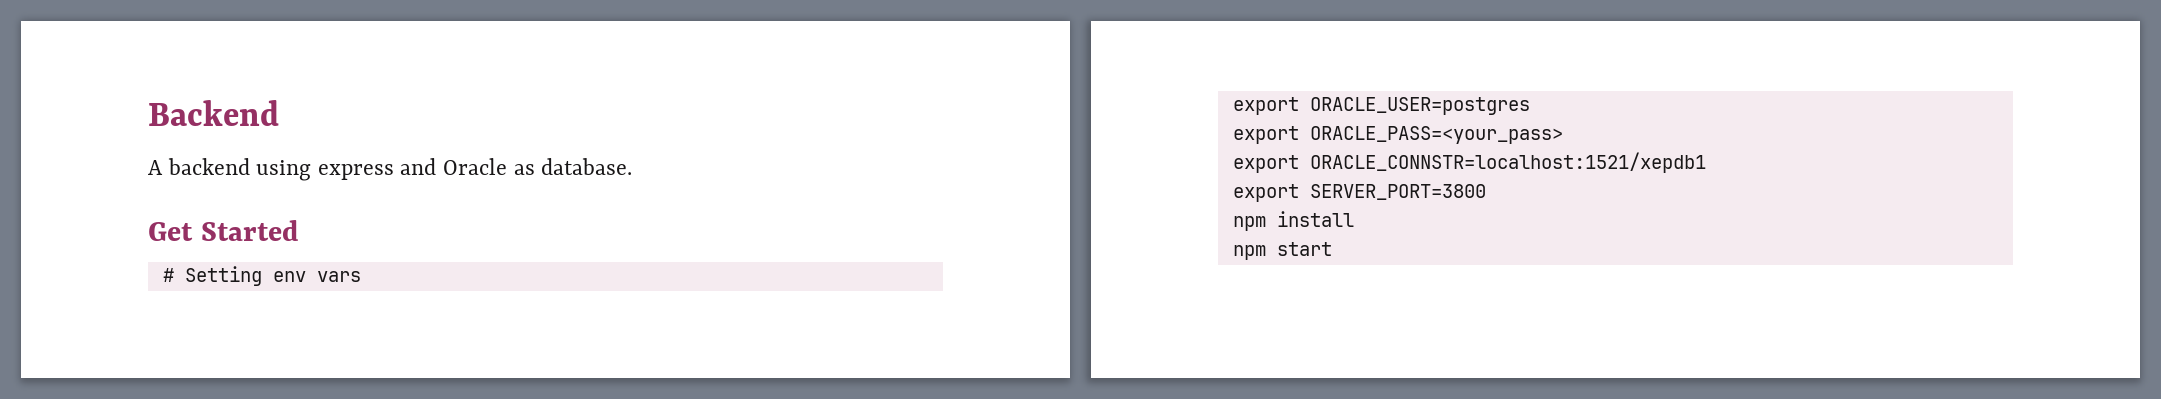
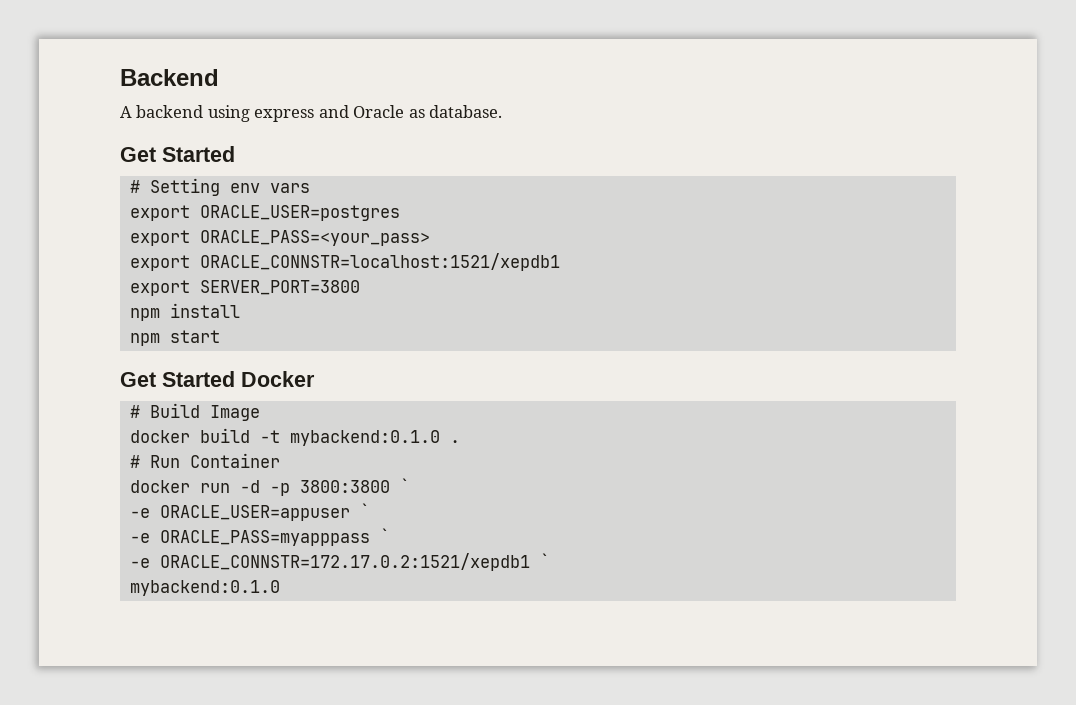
+ Get Started Docker
+ # Build Image
+ docker build -t mybackend:0.1.0 .
+ # Run Container
+ docker run -d -p 3800:3800 `
+ -e ORACLE_USER=appuser `
+ -e ORACLE_PASS=myapppass `
+ -e ORACLE_CONNSTR=172.17.0.2:1521/xepdb1 `
+ mybackend:0.1.0

